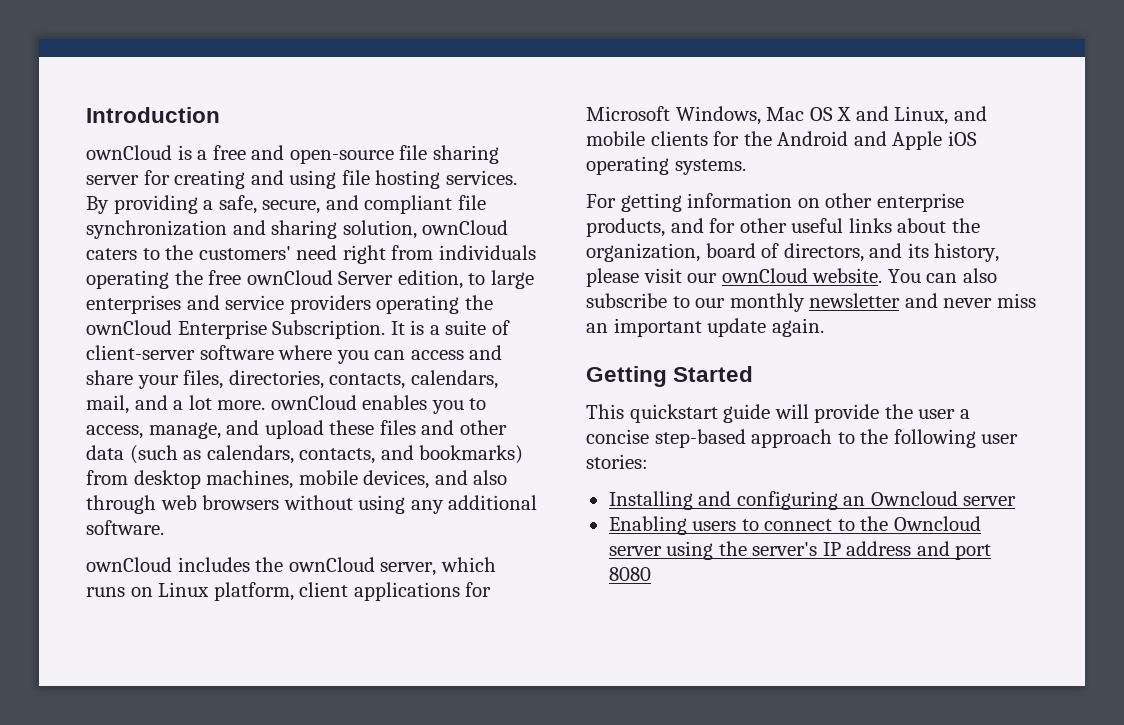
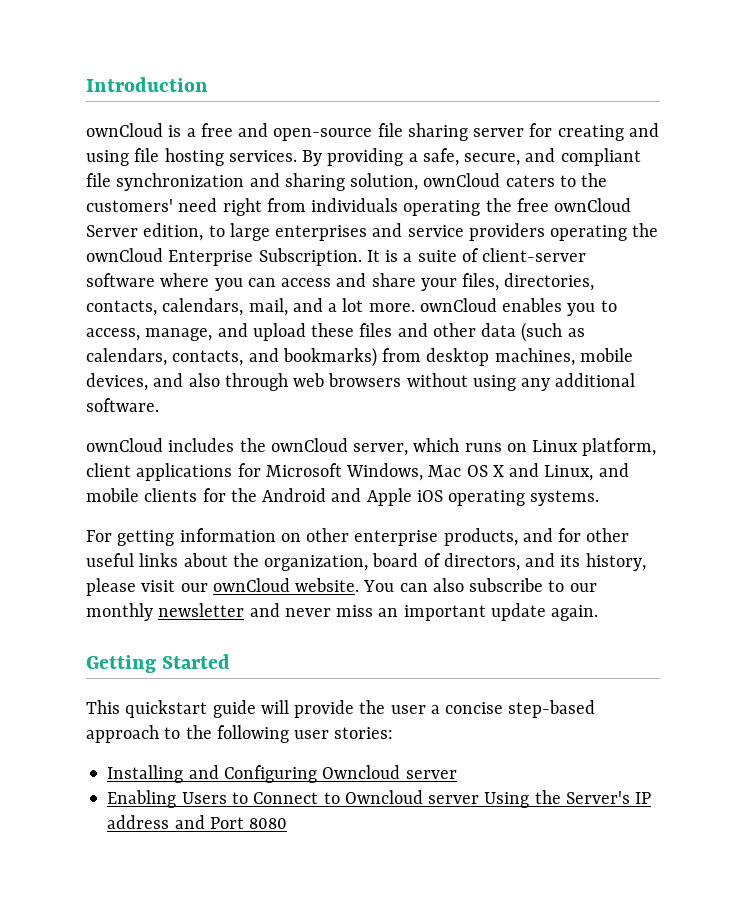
- Installing and configuring an Owncloud server
+ Installing and Configuring Owncloud server
- Enabling users to connect to the Owncloud server using the server's IP address and port 8080
+ Enabling Users to Connect to Owncloud server Using the Server's IP address and Port 8080

